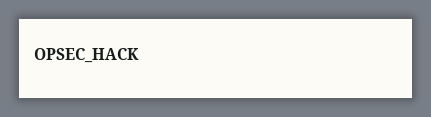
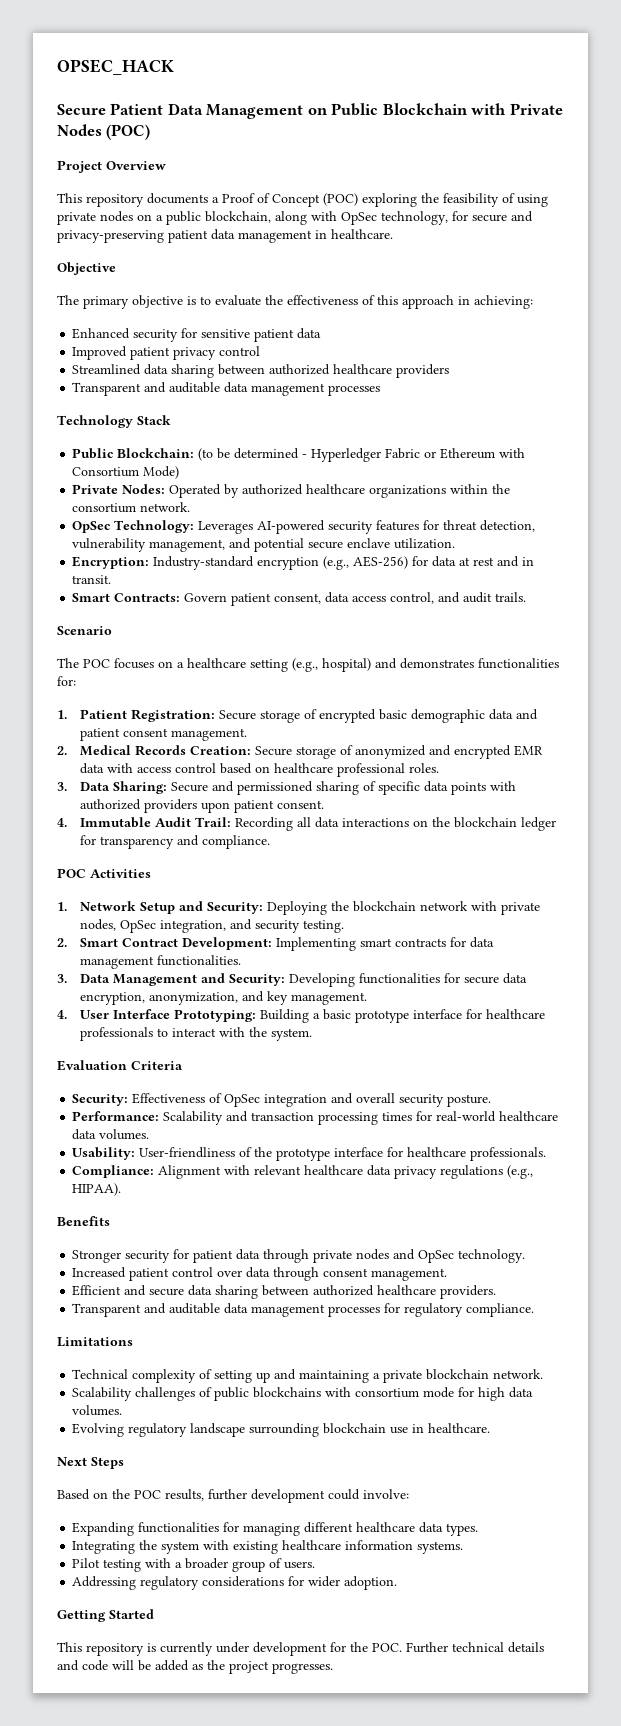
+ Secure Patient Data Management on Public Blockchain with Private Nodes (POC)
+ Project Overview
+ This repository documents a Proof of Concept (POC) exploring the feasibility of using private nodes on a public blockchain, along with OpSec technology, for secure and privacy-preserving patient data management in healthcare.
+ Objective
+ The primary objective is to evaluate the effectiveness of this approach in achieving:
+ Enhanced security for sensitive patient data
+ Improved patient privacy control
+ Streamlined data sharing between authorized healthcare providers
+ Transparent and auditable data management processes
+ Technology Stack
+ Public Blockchain: (to be determined - Hyperledger Fabric or Ethereum with Consortium Mode)
+ Private Nodes: Operated by authorized healthcare organizations within the consortium network.
+ OpSec Technology: Leverages AI-powered security features for threat detection, vulnerability management, and potential secure enclave utilization.
+ Encryption: Industry-standard encryption (e.g., AES-256) for data at rest and in transit.
+ Smart Contracts: Govern patient consent, data access control, and audit trails.
+ Scenario
+ The POC focuses on a healthcare setting (e.g., hospital) and demonstrates functionalities for:
+ 1. Patient Registration: Secure storage of encrypted basic demographic data and patient consent management.
+ 2. Medical Records Creation: Secure storage of anonymized and encrypted EMR data with access control based on healthcare professional roles.
+ 3. Data Sharing: Secure and permissioned sharing of specific data points with authorized providers upon patient consent.
+ 4. Immutable Audit Trail: Recording all data interactions on the blockchain ledger for transparency and compliance.
+ POC Activities
+ 1. Network Setup and Security: Deploying the blockchain network with private nodes, OpSec integration, and security testing.
+ 2. Smart Contract Development: Implementing smart contracts for data management functionalities.
+ 3. Data Management and Security: Developing functionalities for secure data encryption, anonymization, and key management.
+ 4. User Interface Prototyping: Building a basic prototype interface for healthcare professionals to interact with the system.
+ Evaluation Criteria
+ Security: Effectiveness of OpSec integration and overall security posture.
+ Performance: Scalability and transaction processing times for real-world healthcare data volumes.
+ Usability: User-friendliness of the prototype interface for healthcare professionals.
+ Compliance: Alignment with relevant healthcare data privacy regulations (e.g., HIPAA).
+ Benefits
+ Stronger security for patient data through private nodes and OpSec technology.
+ Increased patient control over data through consent management.
+ Efficient and secure data sharing between authorized healthcare providers.
+ Transparent and auditable data management processes for regulatory compliance.
+ Limitations
+ Technical complexity of setting up and maintaining a private blockchain network.
+ Scalability challenges of public blockchains with consortium mode for high data volumes.
+ Evolving regulatory landscape surrounding blockchain use in healthcare.
+ Next Steps
+ Based on the POC results, further development could involve:
+ Expanding functionalities for managing different healthcare data types.
+ Integrating the system with existing healthcare information systems.
+ Pilot testing with a broader group of users.
+ Addressing regulatory considerations for wider adoption.
+ Getting Started
+ This repository is currently under development for the POC. Further technical details and code will be added as the project progresses.

